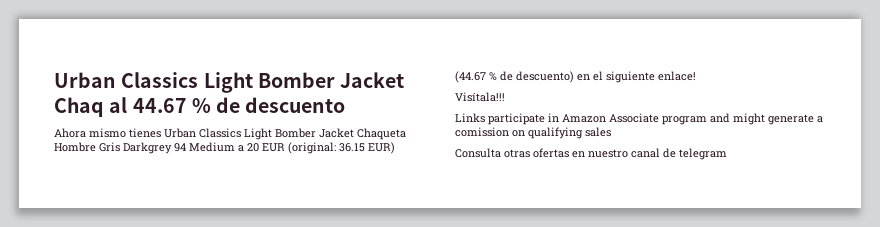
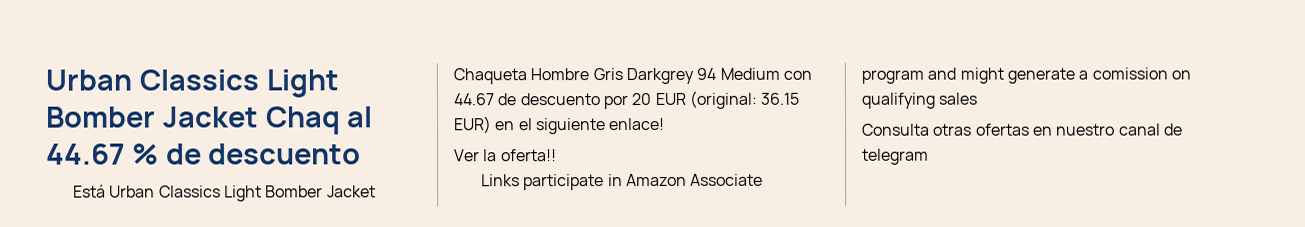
- Ahora mismo tienes Urban Classics Light Bomber Jacket Chaqueta Hombre Gris Darkgrey 94 Medium a 20 EUR (original: 36.15 EUR) (44.67 % de descuento) en el siguiente enlace!
+ Está Urban Classics Light Bomber Jacket Chaqueta Hombre Gris Darkgrey 94 Medium con 44.67 de descuento por 20 EUR (original: 36.15 EUR) en el siguiente enlace!
- Visítala!!!
+ Ver la oferta!!

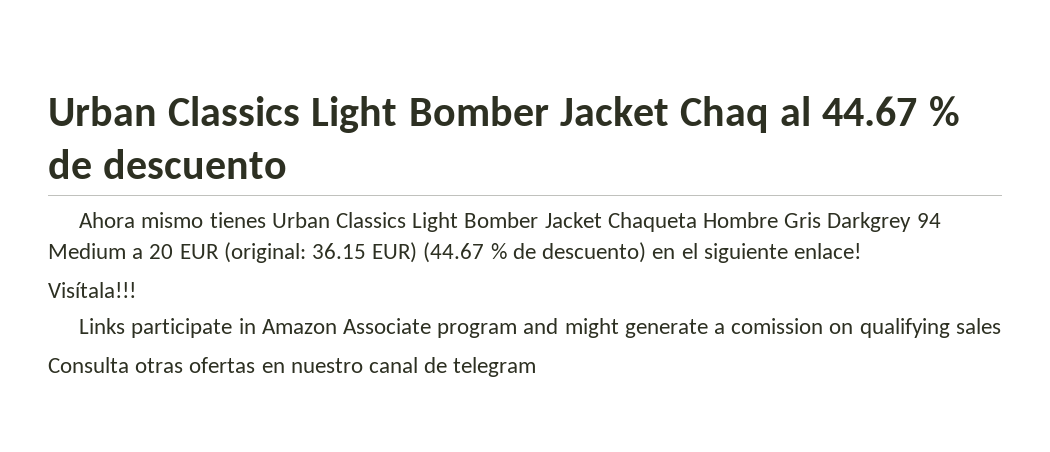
- Está Urban Classics Light Bomber Jacket Chaqueta Hombre Gris Darkgrey 94 Medium con 44.67 de descuento por 20 EUR (original: 36.15 EUR) en el siguiente enlace!
+ Ahora mismo tienes Urban Classics Light Bomber Jacket Chaqueta Hombre Gris Darkgrey 94 Medium a 20 EUR (original: 36.15 EUR) (44.67 % de descuento) en el siguiente enlace!
- Ver la oferta!!
+ Visítala!!!

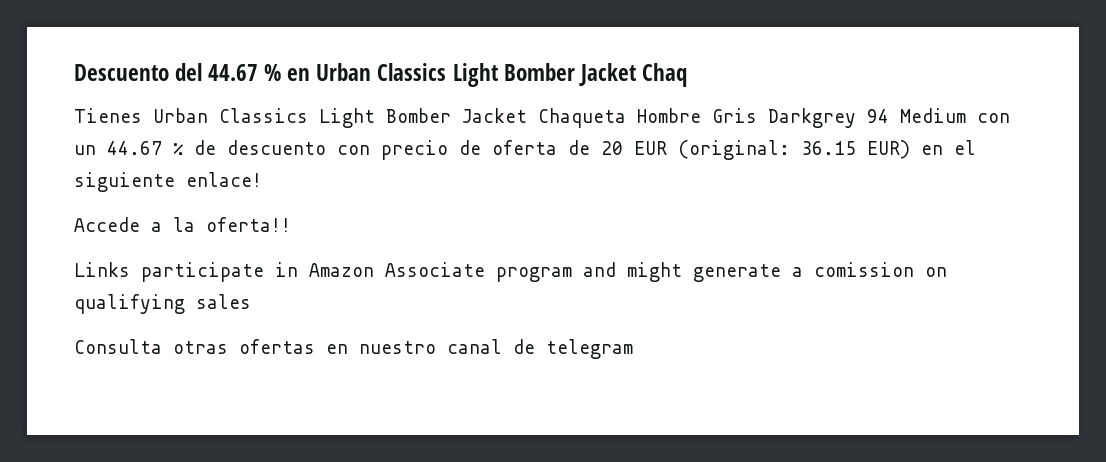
- Urban Classics Light Bomber Jacket Chaq al 44.67 % de descuento
- Ahora mismo tienes Urban Classics Light Bomber Jacket Chaqueta Hombre Gris Darkgrey 94 Medium a 20 EUR (original: 36.15 EUR) (44.67 % de descuento) en el siguiente enlace!
+ Descuento del 44.67 % en Urban Classics Light Bomber Jacket Chaq
+ Tienes Urban Classics Light Bomber Jacket Chaqueta Hombre Gris Darkgrey 94 Medium con un 44.67 % de descuento con precio de oferta de 20 EUR (original: 36.15 EUR) en el siguiente enlace!
- Visítala!!!
+ Accede a la oferta!!

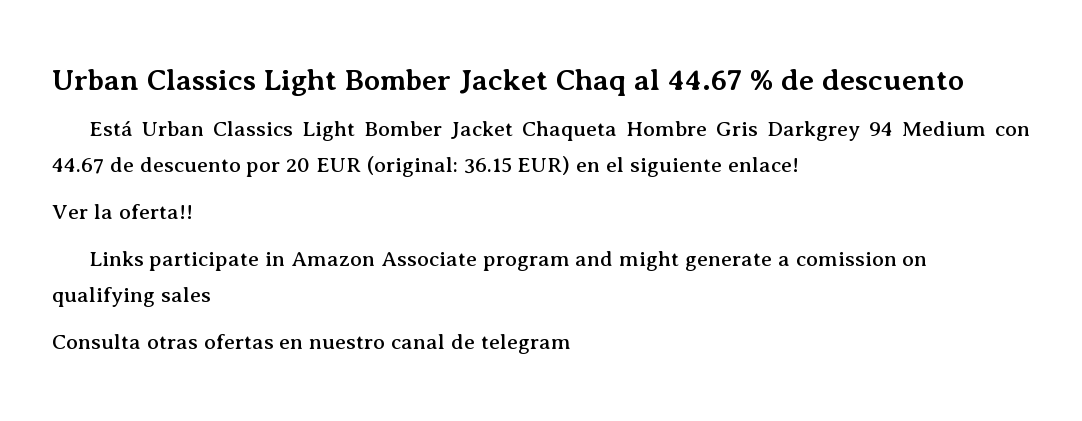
- Descuento del 44.67 % en Urban Classics Light Bomber Jacket Chaq
- Tienes Urban Classics Light Bomber Jacket Chaqueta Hombre Gris Darkgrey 94 Medium con un 44.67 % de descuento con precio de oferta de 20 EUR (original: 36.15 EUR) en el siguiente enlace!
+ Urban Classics Light Bomber Jacket Chaq al 44.67 % de descuento
+ Está Urban Classics Light Bomber Jacket Chaqueta Hombre Gris Darkgrey 94 Medium con 44.67 de descuento por 20 EUR (original: 36.15 EUR) en el siguiente enlace!
- Accede a la oferta!!
+ Ver la oferta!!

